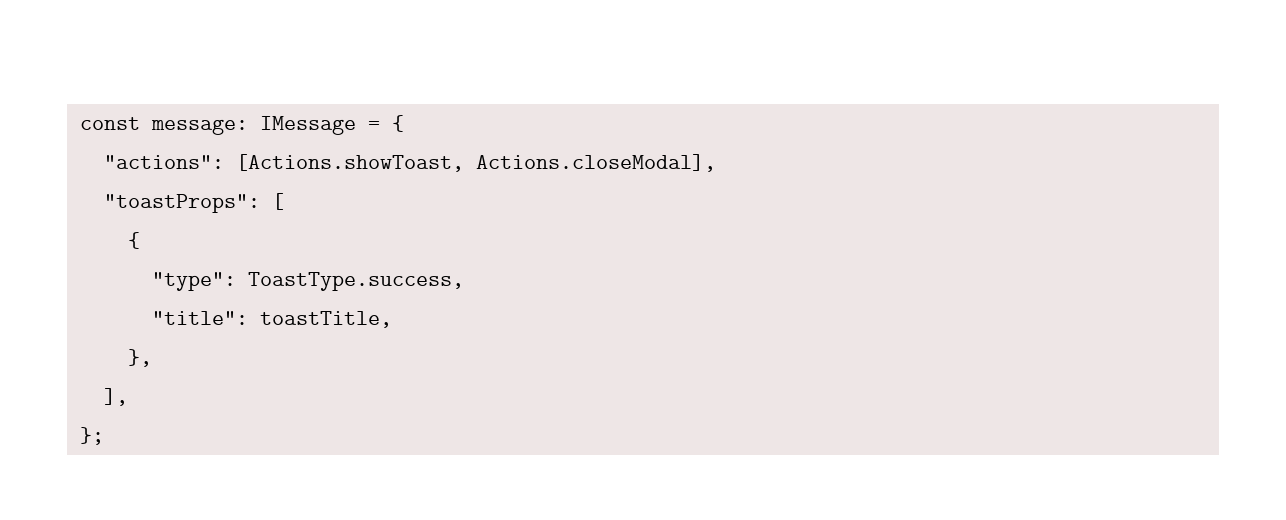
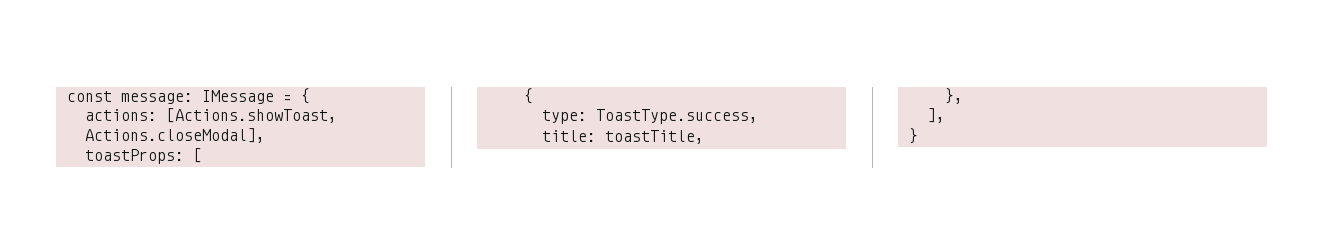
- "actions": [Actions.showToast, Actions.closeModal],
+ actions: [Actions.showToast, Actions.closeModal],
- "toastProps": [
+ toastProps: [
- "type": ToastType.success,
+ type: ToastType.success,
- "title": toastTitle,
+ title: toastTitle,
- };
+ }

